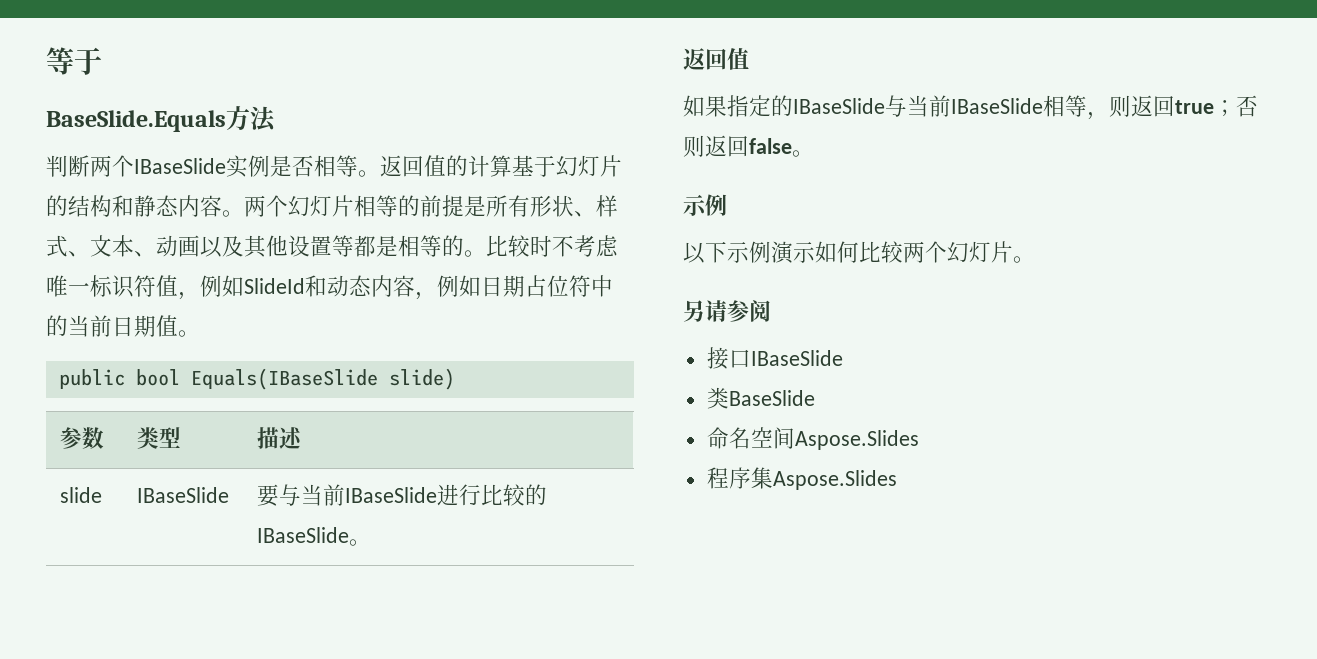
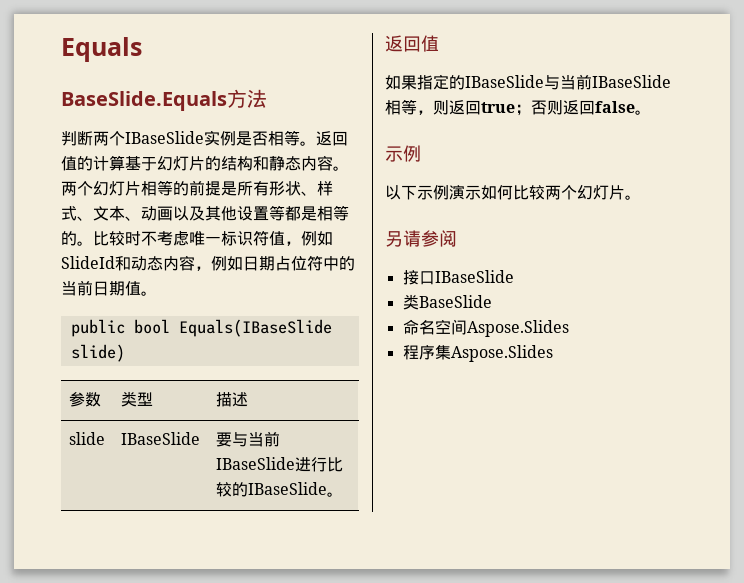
- 等于
+ Equals

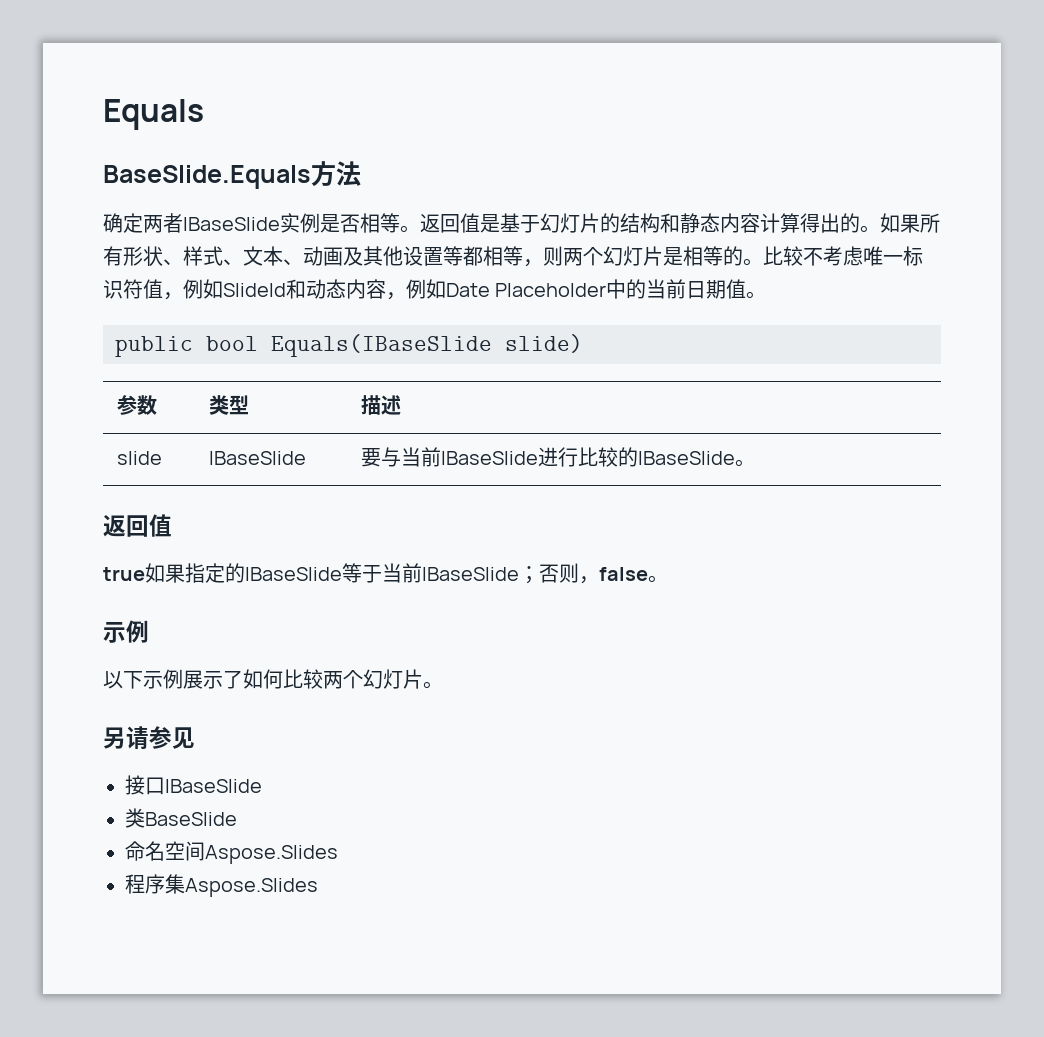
- 判断两个IBaseSlide实例是否相等。
+ 确定两者IBaseSlide实例是否相等。
- 返回值的计算基于幻灯片的结构和静态内容。两个幻灯片相等的前提是所有形状、样式、文本、动画以及其他设置等都是相等的。
+ 返回值是基于幻灯片的结构和静态内容计算得出的。如果所有形状、样式、文本、动画及其他设置等都相等，则两个幻灯片是相等的。
- 比较时不考虑唯一标识符值，例如SlideId和动态内容，例如日期占位符中的当前日期值。
+ 比较不考虑唯一标识符值，例如SlideId和动态内容，例如Date Placeholder中的当前日期值。
- 如果指定的IBaseSlide与当前IBaseSlide相等，则返回true；否则返回false。
+ true如果指定的IBaseSlide等于当前IBaseSlide；否则，false。
- 以下示例演示如何比较两个幻灯片。
+ 以下示例展示了如何比较两个幻灯片。
- 另请参阅
+ 另请参见

